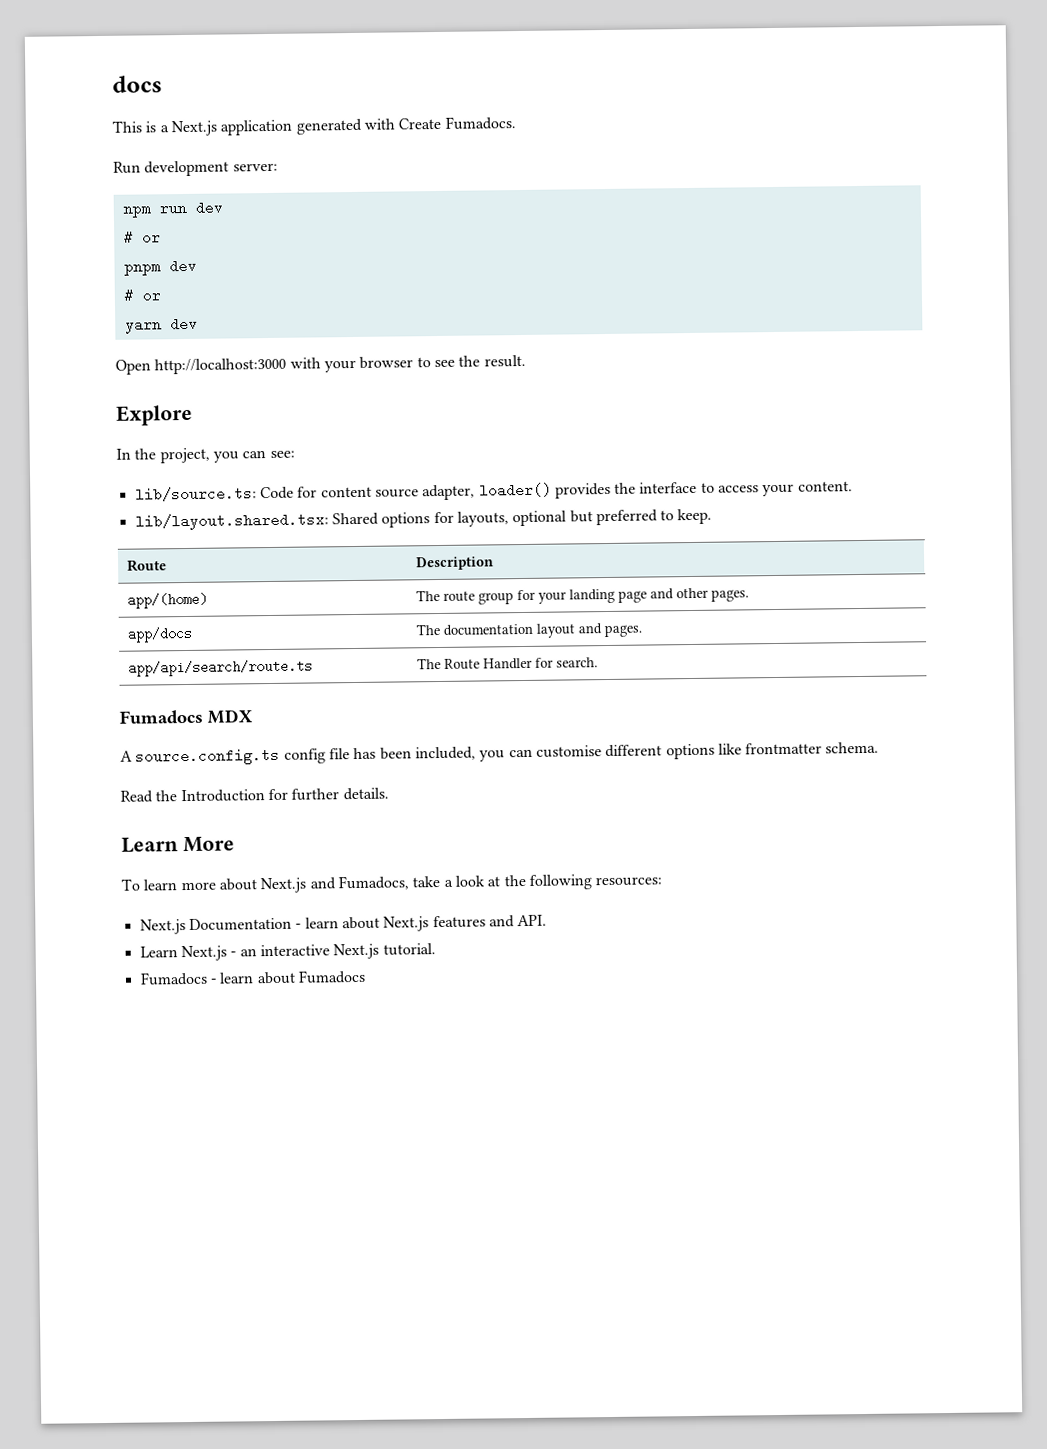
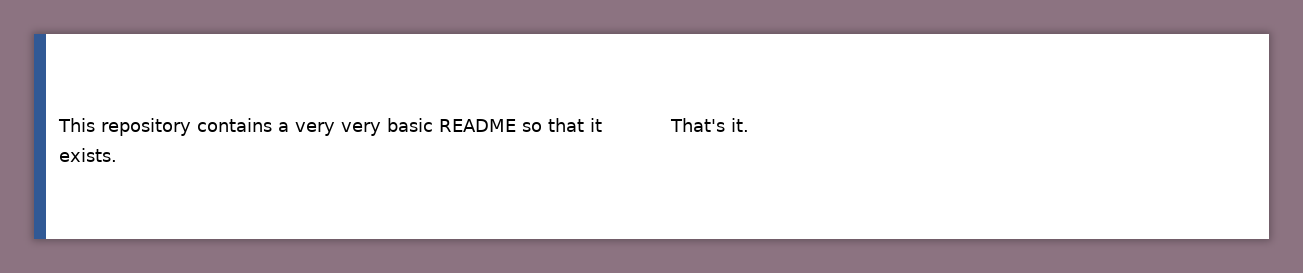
- docs
- This is a Next.js application generated with Create Fumadocs.
- Run development server:
- npm run dev
- # or
- pnpm dev
- # or
- yarn dev
- Open http://localhost:3000 with your browser to see the result.
- Explore
- In the project, you can see:
- lib/source.ts: Code for content source adapter, loader() provides the interface to access your content.
- lib/layout.shared.tsx: Shared options for layouts, optional but preferred to keep.
- Route | Description
- app/(home) | The route group for your landing page and other pages.
- app/docs | The documentation layout and pages.
- app/api/search/route.ts | The Route Handler for search.
- Fumadocs MDX
- A source.config.ts config file has been included, you can customise different options like frontmatter schema.
- Read the Introduction for further details.
- Learn More
- To learn more about Next.js and Fumadocs, take a look at the following resources:
- Next.js Documentation - learn about Next.js features and API.
- Learn Next.js - an interactive Next.js tutorial.
- Fumadocs - learn about Fumadocs
+ This repository contains a very very basic README so that it exists.
+ That's it.

